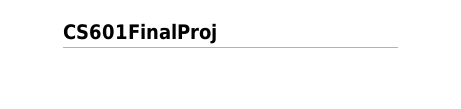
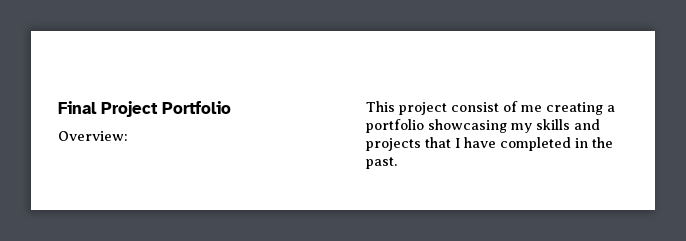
- CS601FinalProj
+ Final Project Portfolio
+ Overview:
+ This project consist of me creating a portfolio showcasing my skills and projects that I have completed in the past.

